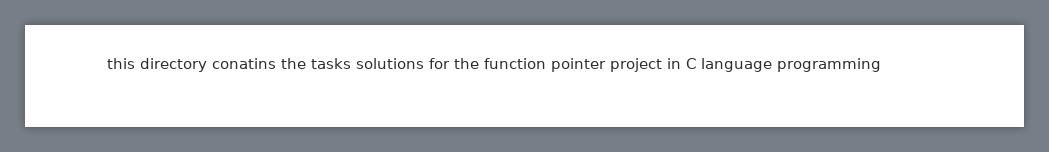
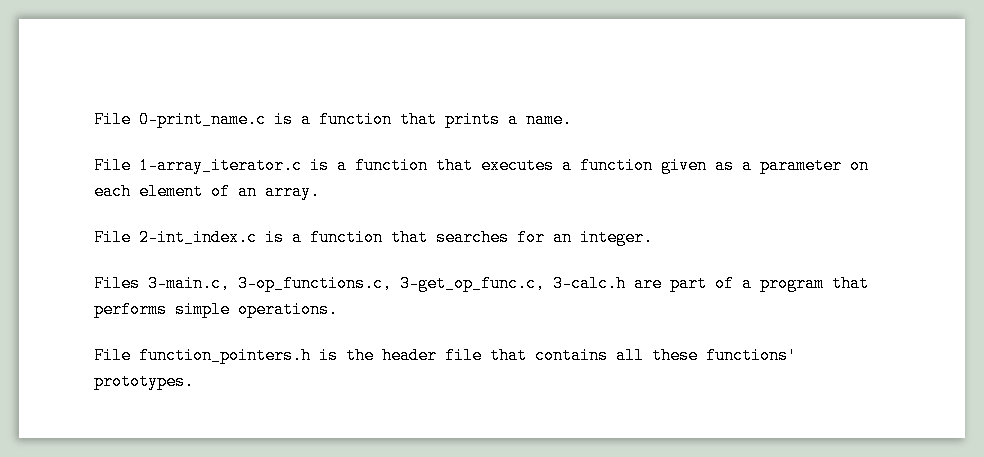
- this directory conatins the tasks solutions for the function pointer project in C language programming
+ File 0-print_name.c is a function that prints a name.
+ File 1-array_iterator.c is a function that executes a function given as a parameter on each element of an array.
+ File 2-int_index.c is a function that searches for an integer.
+ Files 3-main.c, 3-op_functions.c, 3-get_op_func.c, 3-calc.h are part of a program that performs simple operations.
+ File function_pointers.h is the header file that contains all these functions' prototypes.

